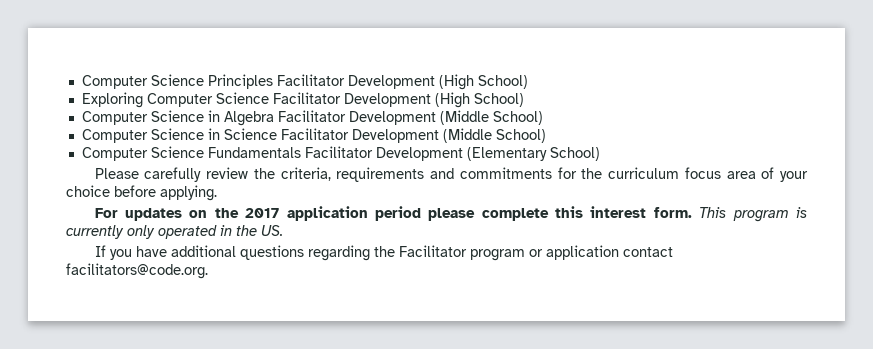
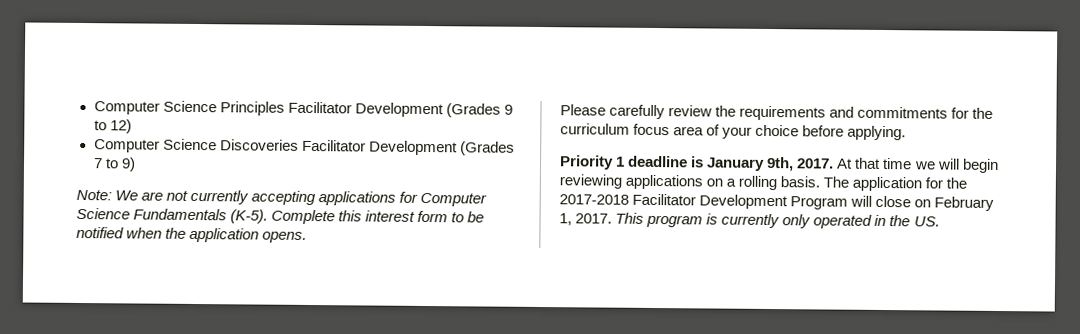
- Computer Science Principles Facilitator Development (High School)
- Exploring Computer Science Facilitator Development (High School)
- Computer Science in Algebra Facilitator Development (Middle School)
- Computer Science in Science Facilitator Development (Middle School)
- Computer Science Fundamentals Facilitator Development (Elementary School)
+ Computer Science Principles Facilitator Development (Grades 9 to 12)
+ Computer Science Discoveries Facilitator Development (Grades 7 to 9)
+ Note: We are not currently accepting applications for Computer Science Fundamentals (K-5). Complete this interest form to be notified when the application opens.
- Please carefully review the criteria, requirements and commitments for the curriculum focus area of your choice before applying.
+ Please carefully review the requirements and commitments for the curriculum focus area of your choice before applying.
- For updates on the 2017 application period please complete this interest form.
+ Priority 1 deadline is January 9th, 2017. At that time we will begin reviewing applications on a rolling basis. The application for the 2017-2018 Facilitator Development Program will close on February 1, 2017.
- If you have additional questions regarding the Facilitator program or application contact facilitators@code.org.

